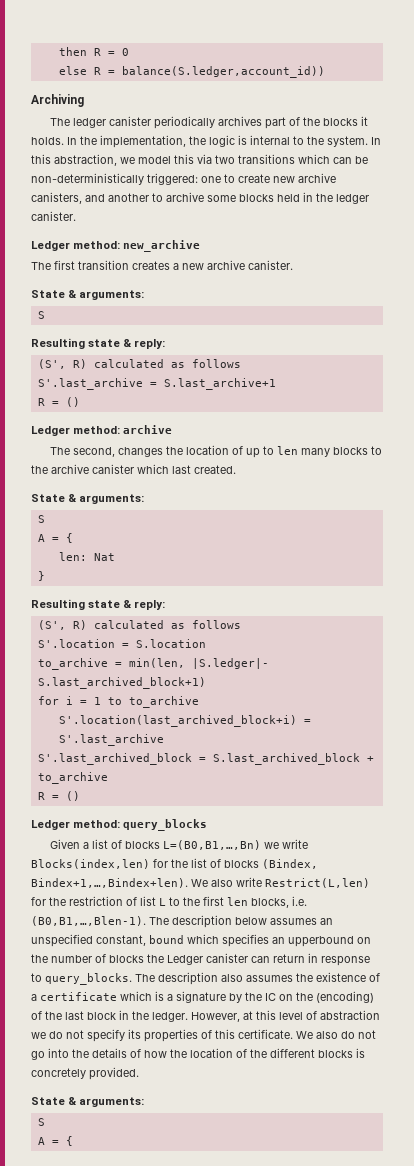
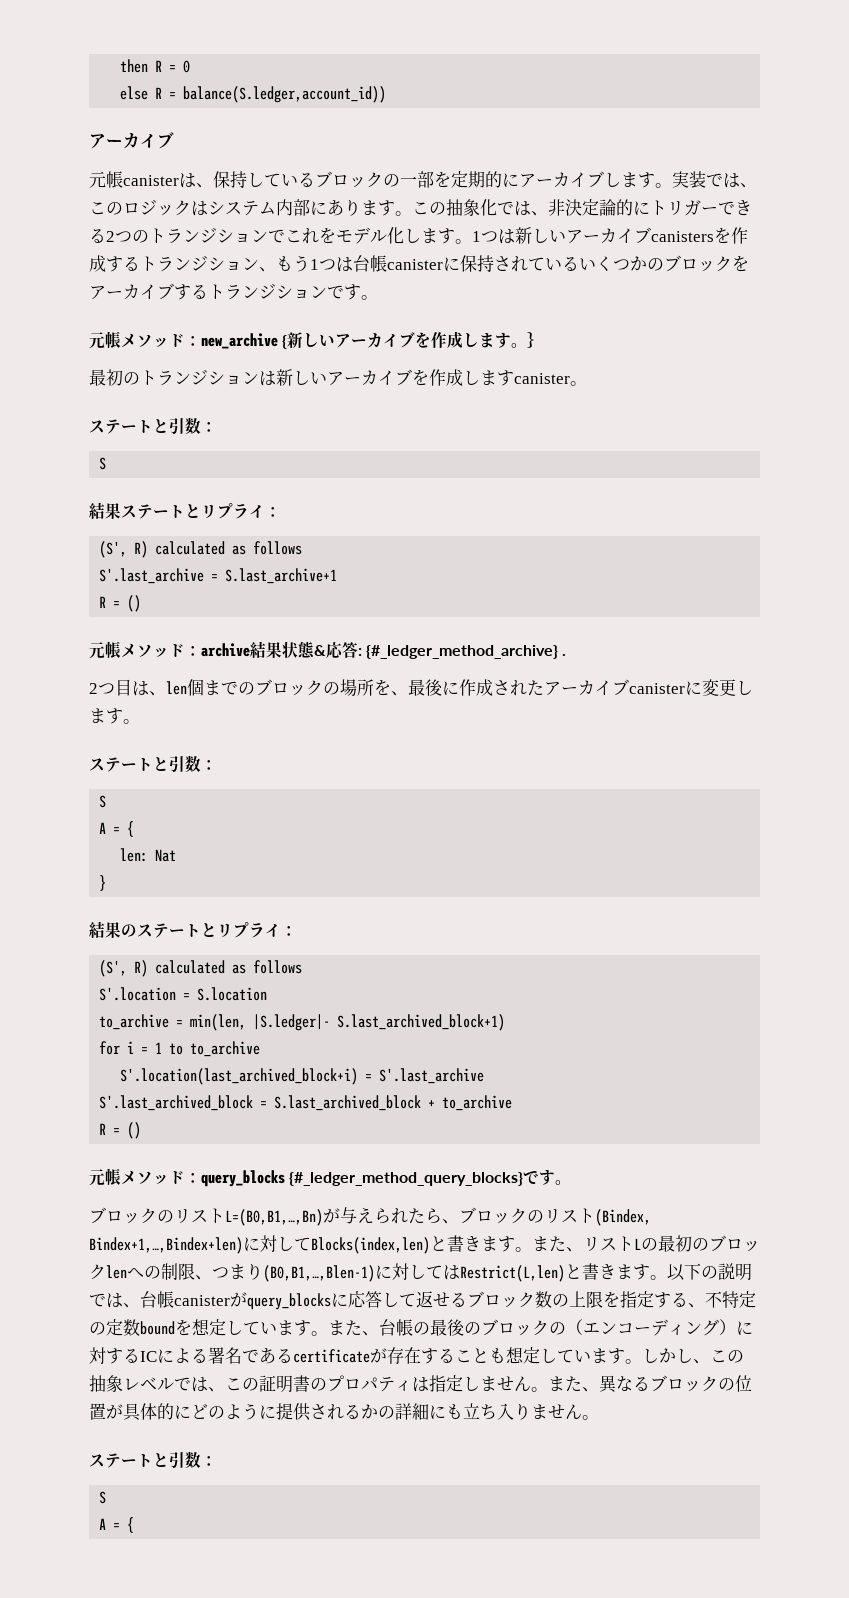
  else R = balance(S.ledger,account_id))
- Archiving
- The ledger canister periodically archives part of the blocks it holds. In the implementation, the logic is internal to the system. In this abstraction, we model this via two transitions which can be non-deterministically triggered: one to create new archive canisters, and another to archive some blocks held in the ledger canister.
- Ledger method: new_archive
- The first transition creates a new archive canister.
- State & arguments:
+ アーカイブ
+ 元帳canisterは、保持しているブロックの一部を定期的にアーカイブします。実装では、このロジックはシステム内部にあります。この抽象化では、非決定論的にトリガーできる2つのトランジションでこれをモデル化します。1つは新しいアーカイブcanistersを作成するトランジション、もう1つは台帳canisterに保持されているいくつかのブロックをアーカイブするトランジションです。
+ 元帳メソッド：new_archive {新しいアーカイブを作成します。｝
+ 最初のトランジションは新しいアーカイブを作成しますcanister。
+ ステートと引数：
  S
- Resulting state & reply:
+ 結果ステートとリプライ：
- Ledger method: archive
- The second, changes the location of up to len many blocks to the archive canister which last created.
- State & arguments:
+ 元帳メソッド：archive結果状態&応答: {#_ledger_method_archive} .
+ 2つ目は、len個までのブロックの場所を、最後に作成されたアーカイブcanisterに変更します。
+ ステートと引数：
  len: Nat
  }
- Resulting state & reply:
+ 結果のステートとリプライ：
- Ledger method: query_blocks
- Given a list of blocks L=(B0,B1,…,Bn) we write Blocks(index,len) for the list of blocks (Bindex, Bindex+1,…,Bindex+len). We also write Restrict(L,len) for the restriction of list L to the first len blocks, i.e. (B0,B1,…,Blen-1). The description below assumes an unspecified constant, bound which specifies an upperbound on the number of blocks the Ledger canister can return in response to query_blocks. The description also assumes the existence of a certificate which is a signature by the IC on the (encoding) of the last block in the ledger. However, at this level of abstraction we do not specify its properties of this certificate. We also do not go into the details of how the location of the different blocks is concretely provided.
- State & arguments:
+ 元帳メソッド：query_blocks {#_ledger_method_query_blocks}です。
+ ブロックのリストL=(B0,B1,…,Bn)が与えられたら、ブロックのリスト(Bindex, Bindex+1,…,Bindex+len)に対してBlocks(index,len)と書きます。また、リストLの最初のブロックlenへの制限、つまり(B0,B1,…,Blen-1)に対してはRestrict(L,len)と書きます。以下の説明では、台帳canisterがquery_blocksに応答して返せるブロック数の上限を指定する、不特定の定数boundを想定しています。また、台帳の最後のブロックの（エンコーディング）に対するICによる署名であるcertificateが存在することも想定しています。しかし、この抽象レベルでは、この証明書のプロパティは指定しません。また、異なるブロックの位置が具体的にどのように提供されるかの詳細にも立ち入りません。
+ ステートと引数：

